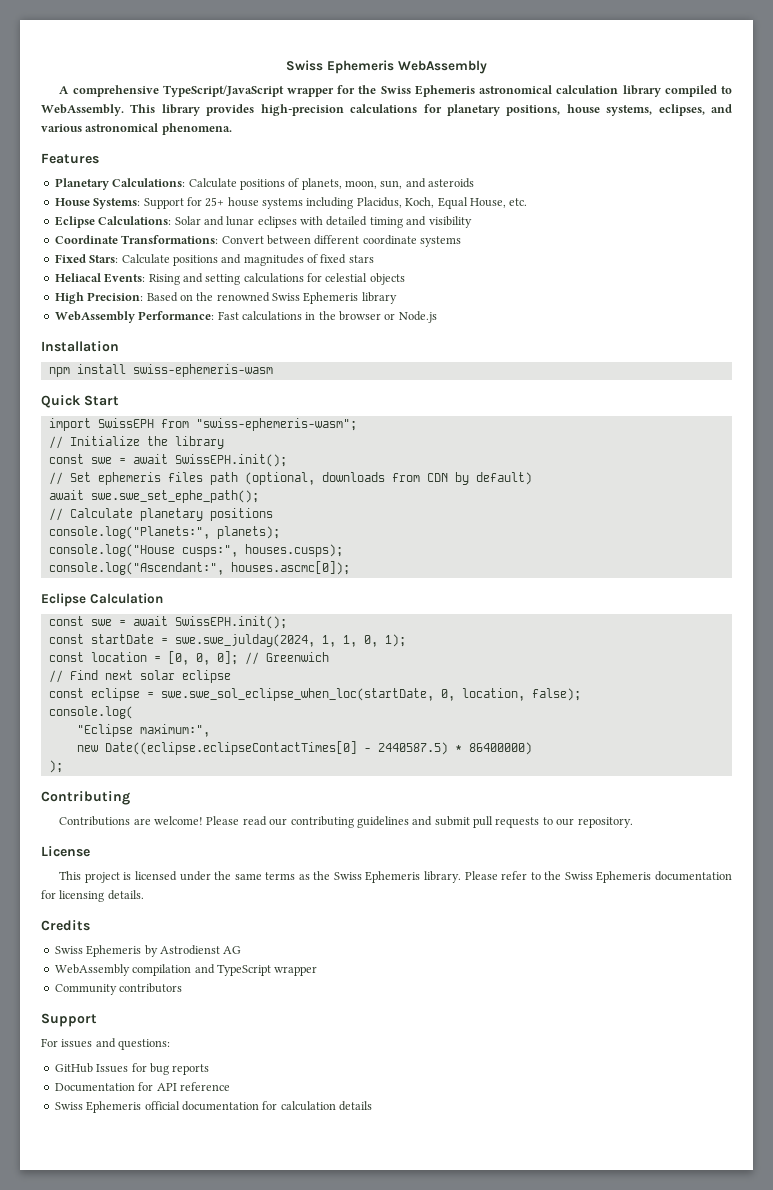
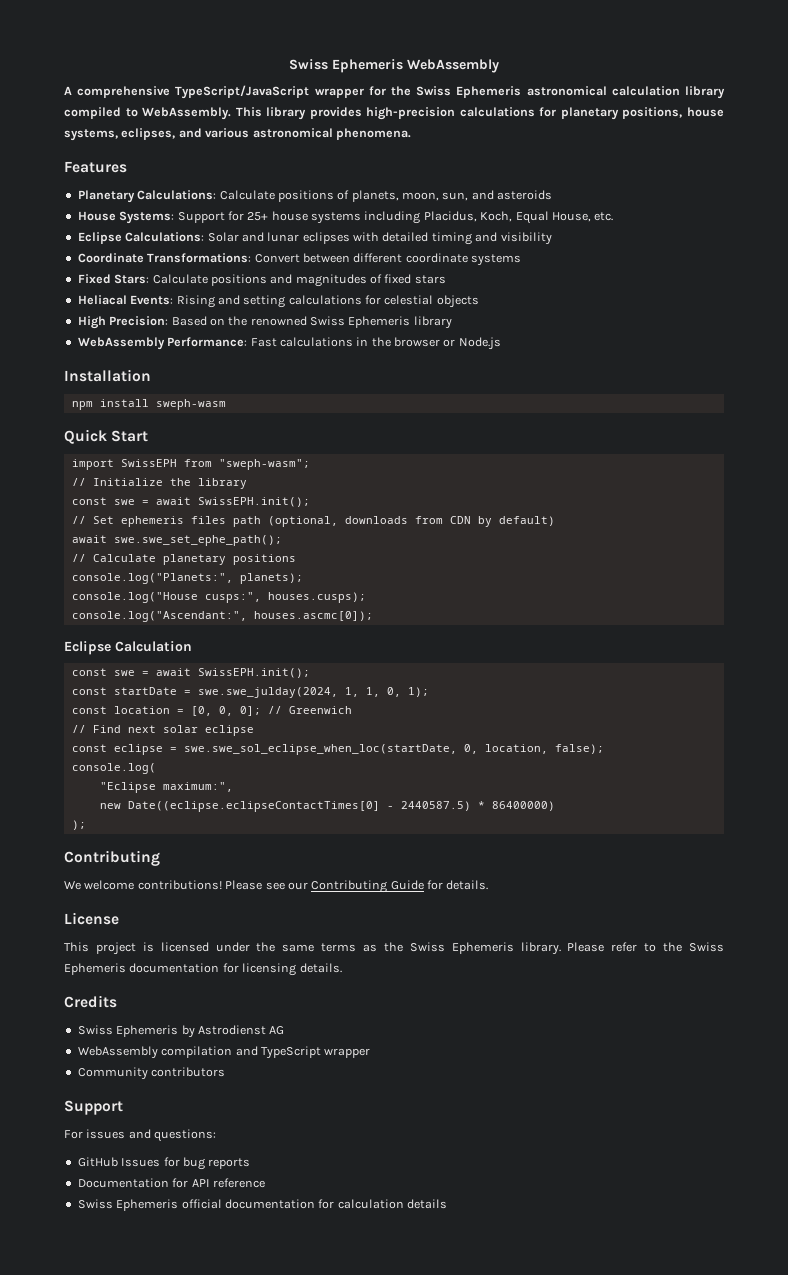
- npm install swiss-ephemeris-wasm
+ npm install sweph-wasm
- import SwissEPH from "swiss-ephemeris-wasm";
+ import SwissEPH from "sweph-wasm";
- Contributions are welcome! Please read our contributing guidelines and submit pull requests to our repository.
+ We welcome contributions! Please see our Contributing Guide for details.

